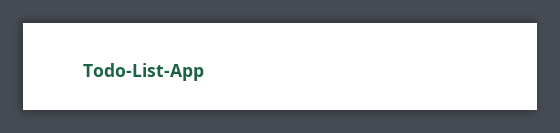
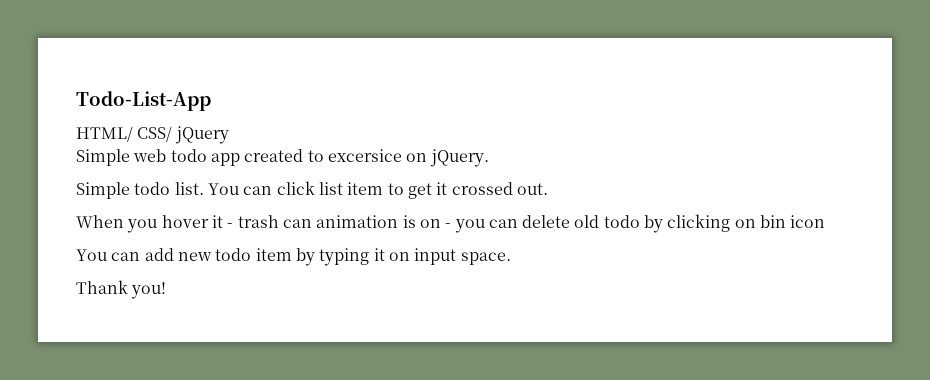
+ HTML/ CSS/ jQuery
+ Simple web todo app created to excersice on jQuery.
+ Simple todo list. You can click list item to get it crossed out.
+ When you hover it - trash can animation is on - you can delete old todo by clicking on bin icon
+ You can add new todo item by typing it on input space.
+ Thank you!

